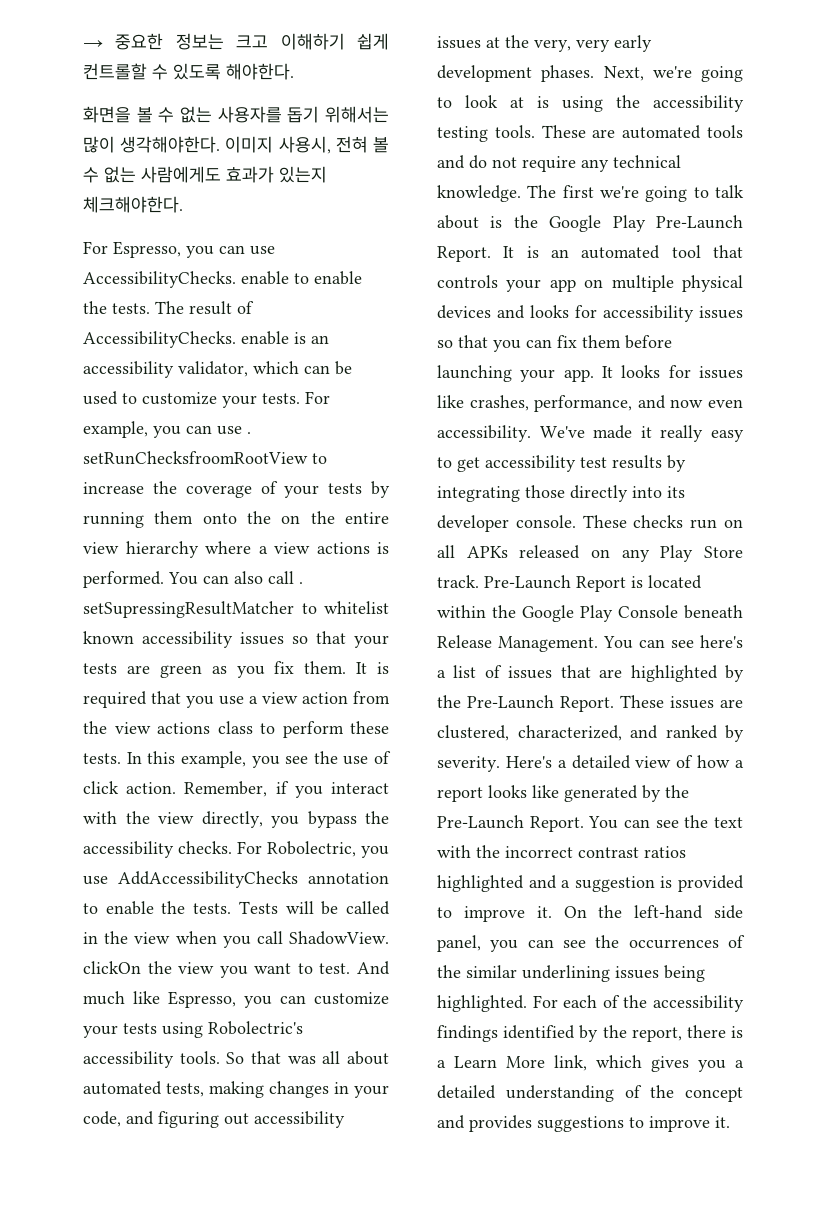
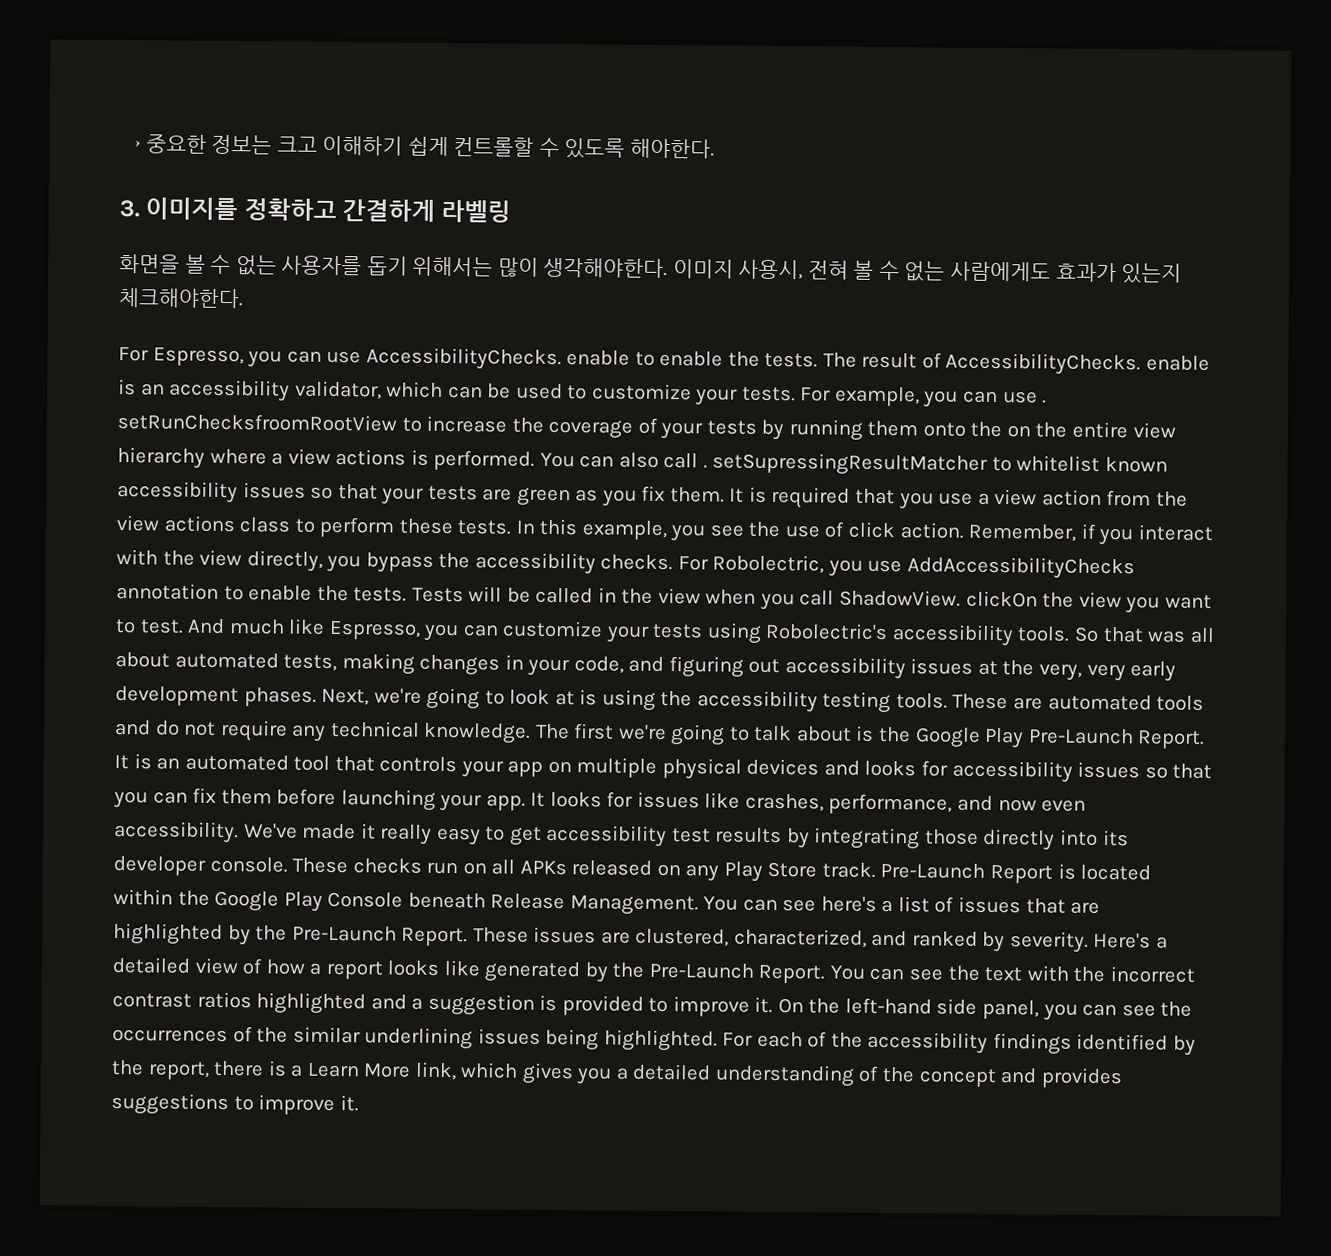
+ 3. 이미지를 정확하고 간결하게 라벨링

